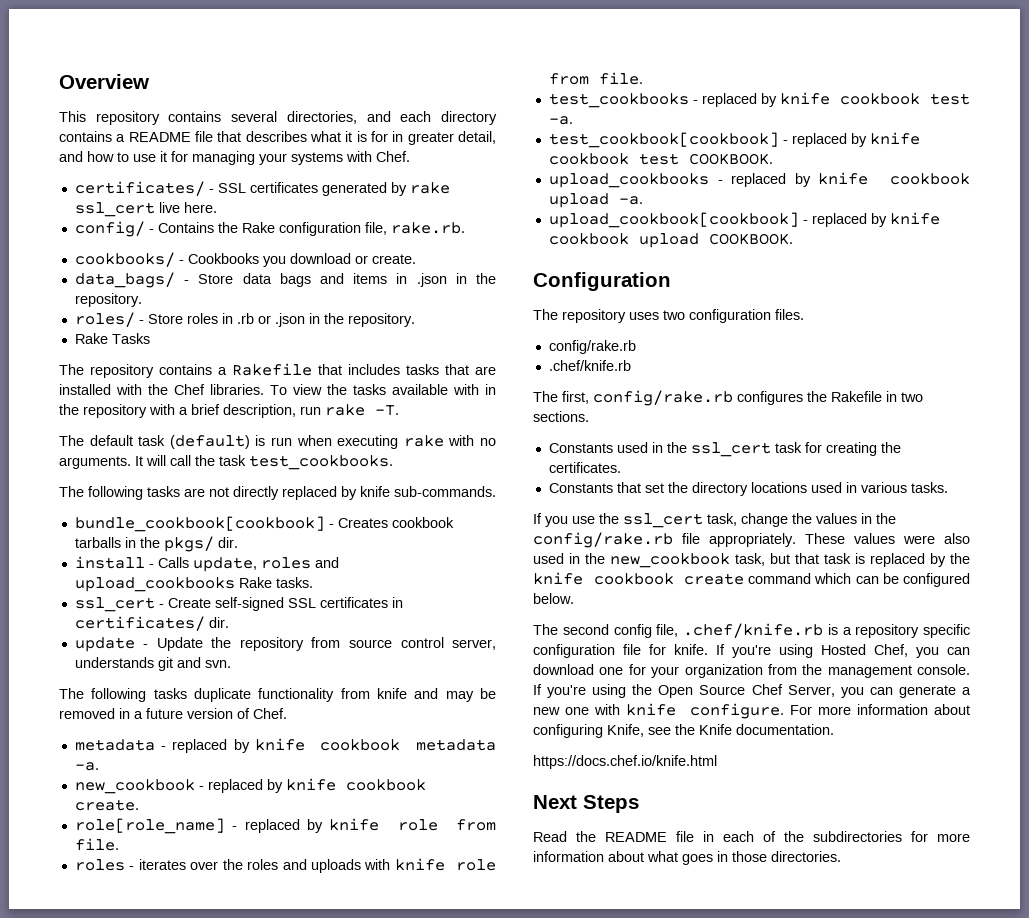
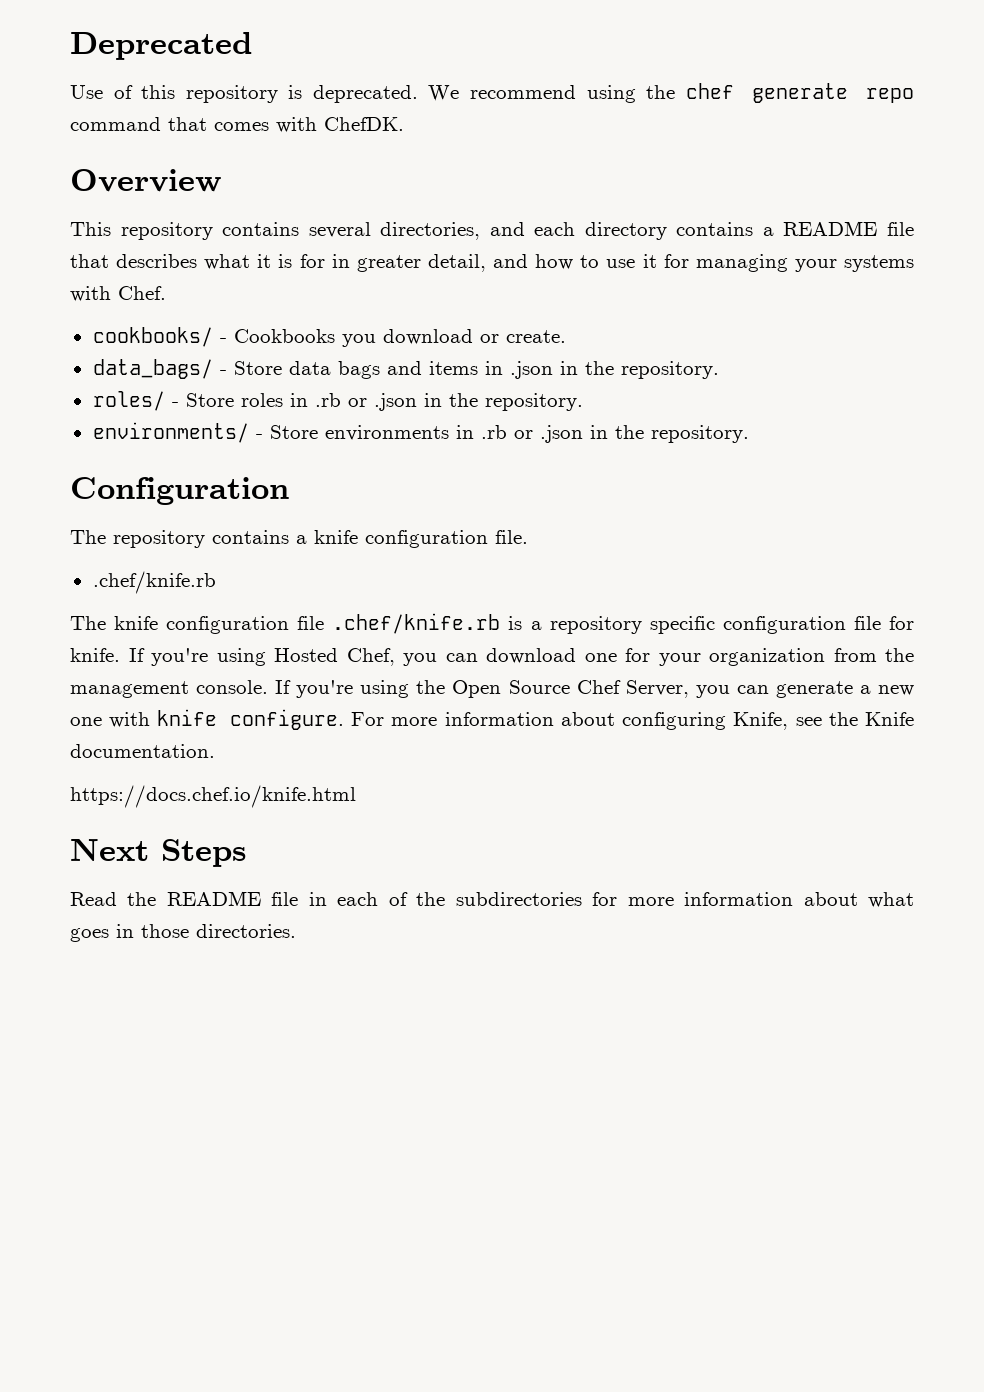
+ Deprecated
+ Use of this repository is deprecated. We recommend using the chef generate repo command that comes with ChefDK.
- certificates/ - SSL certificates generated by rake ssl_cert live here.
- config/ - Contains the Rake configuration file, rake.rb.
- Rake Tasks
- The repository contains a Rakefile that includes tasks that are installed with the Chef libraries. To view the tasks available with in the repository with a brief description, run rake -T.
- The default task (default) is run when executing rake with no arguments. It will call the task test_cookbooks.
- The following tasks are not directly replaced by knife sub-commands.
- bundle_cookbook[cookbook] - Creates cookbook tarballs in the pkgs/ dir.
- install - Calls update, roles and upload_cookbooks Rake tasks.
- ssl_cert - Create self-signed SSL certificates in certificates/ dir.
- update - Update the repository from source control server, understands git and svn.
- The following tasks duplicate functionality from knife and may be removed in a future version of Chef.
- metadata - replaced by knife cookbook metadata -a.
- new_cookbook - replaced by knife cookbook create.
- role[role_name] - replaced by knife role from file.
- roles - iterates over the roles and uploads with knife role from file.
- test_cookbooks - replaced by knife cookbook test -a.
- test_cookbook[cookbook] - replaced by knife cookbook test COOKBOOK.
- upload_cookbooks - replaced by knife cookbook upload -a.
- upload_cookbook[cookbook] - replaced by knife cookbook upload COOKBOOK.
+ environments/ - Store environments in .rb or .json in the repository.
  Configuration
- The repository uses two configuration files.
- config/rake.rb
+ The repository contains a knife configuration file.
  .chef/knife.rb
- The first, config/rake.rb configures the Rakefile in two sections.
- Constants used in the ssl_cert task for creating the certificates.
- Constants that set the directory locations used in various tasks.
- If you use the ssl_cert task, change the values in the config/rake.rb file appropriately. These values were also used in the new_cookbook task, but that task is replaced by the knife cookbook create command which can be configured below.
- The second config file, .chef/knife.rb is a repository specific configuration file for knife.
+ The knife configuration file .chef/knife.rb is a repository specific configuration file for knife.

